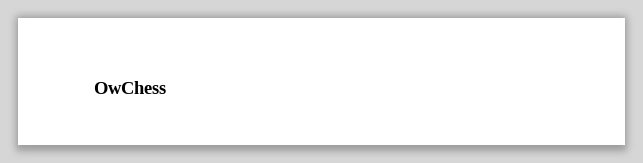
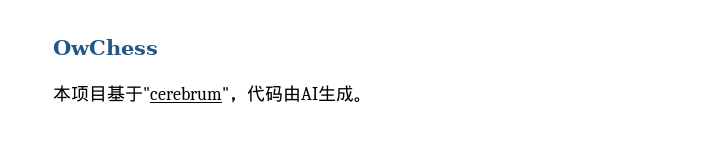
+ 本项目基于"cerebrum"，代码由AI生成。

